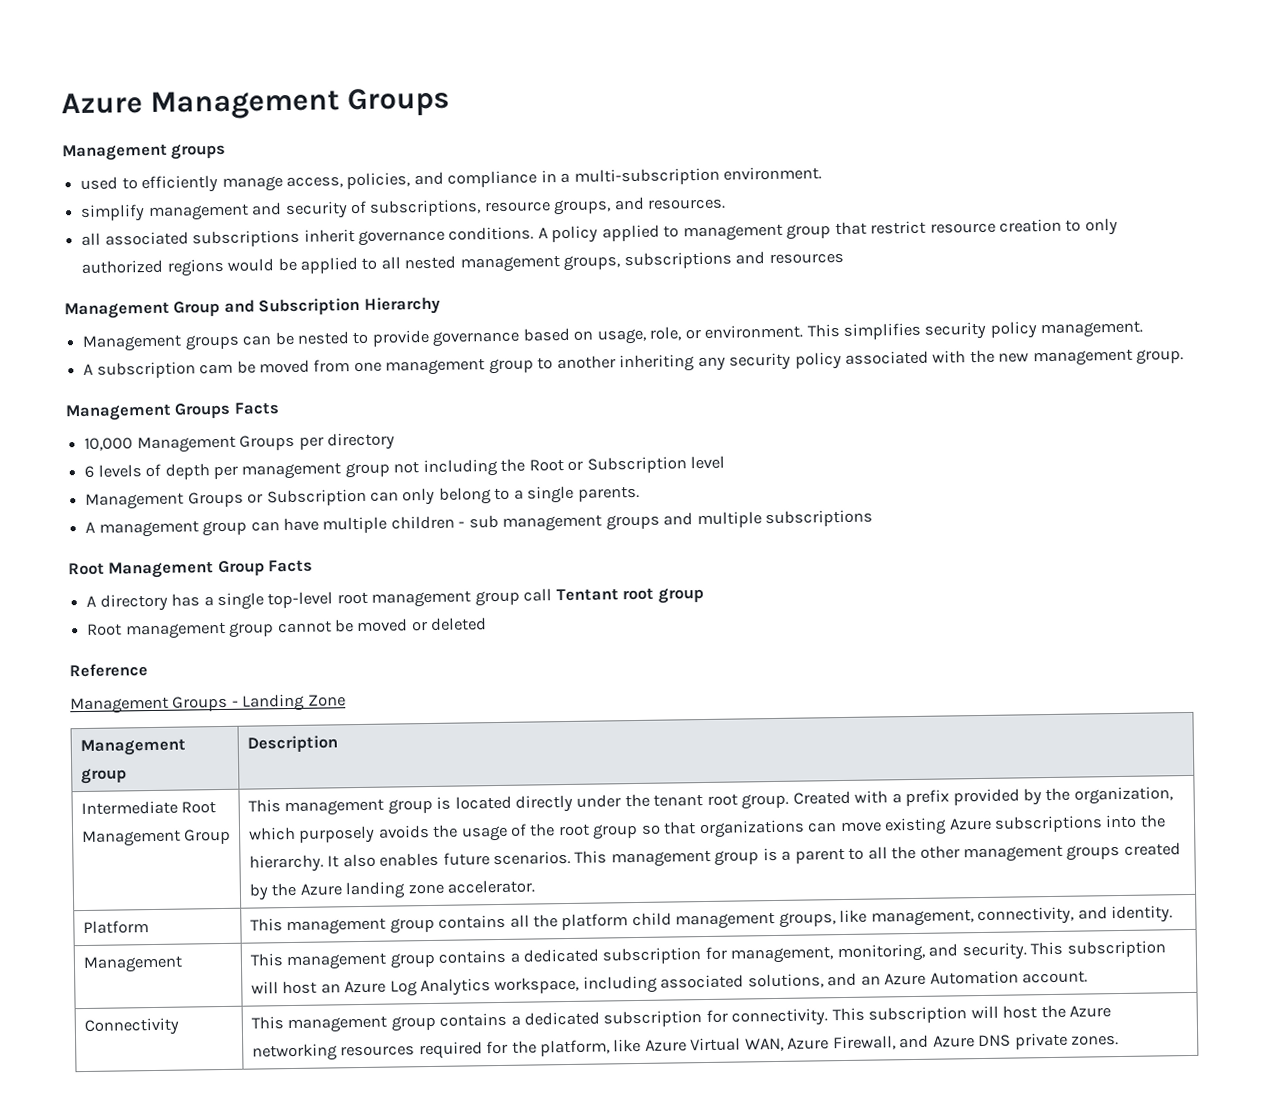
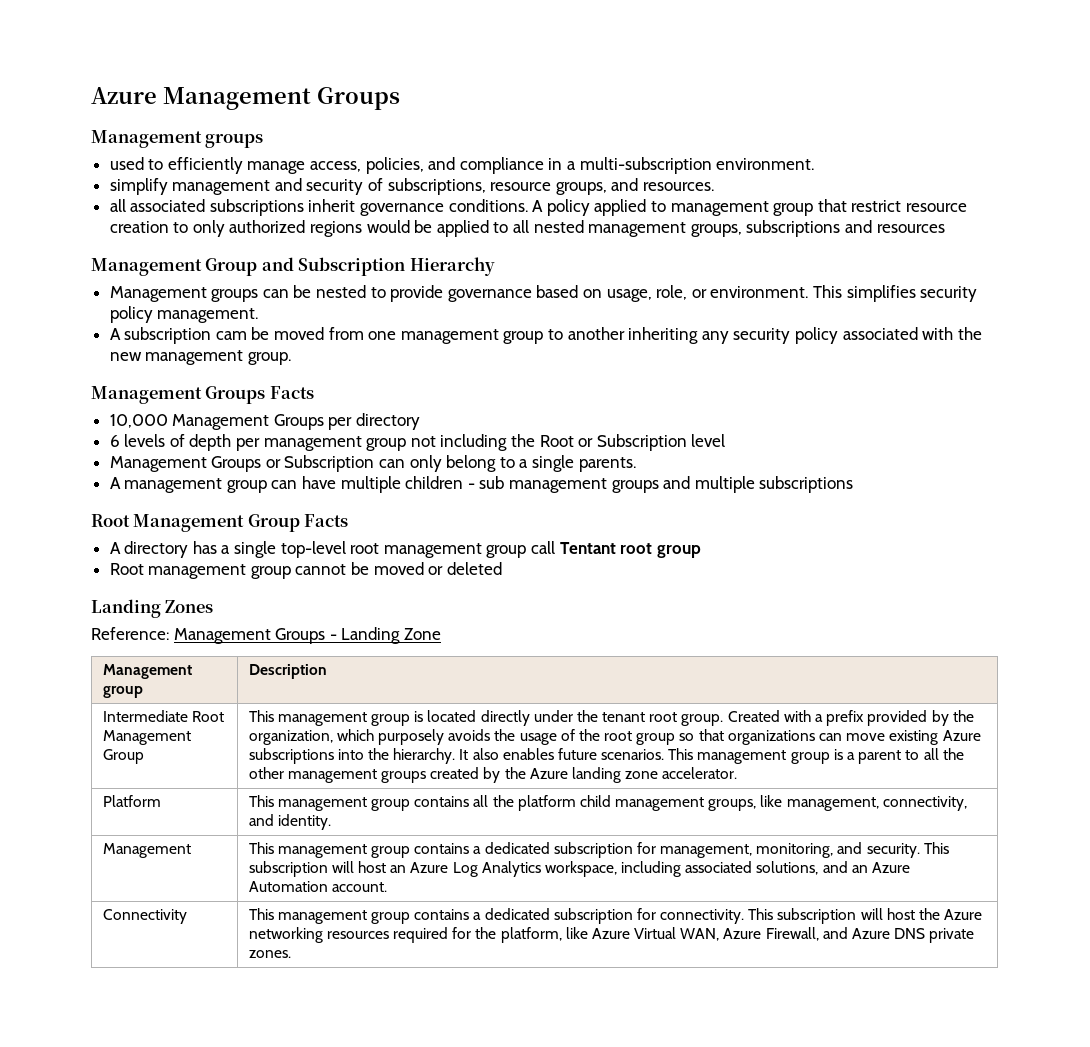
- Reference
- Management Groups - Landing Zone
+ Landing Zones
+ Reference: Management Groups - Landing Zone

